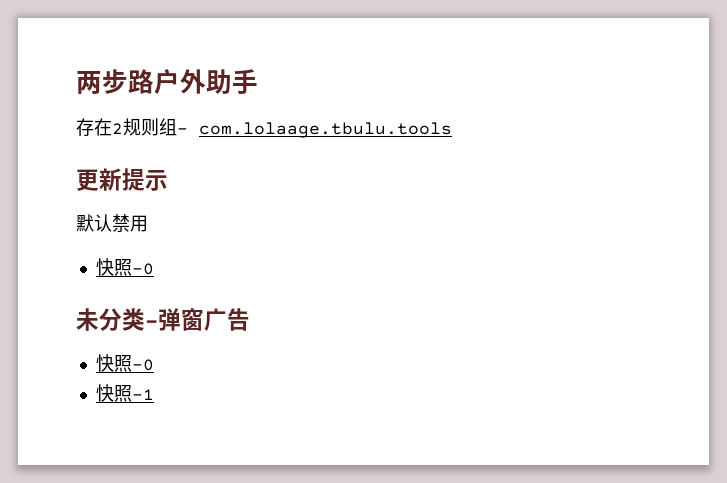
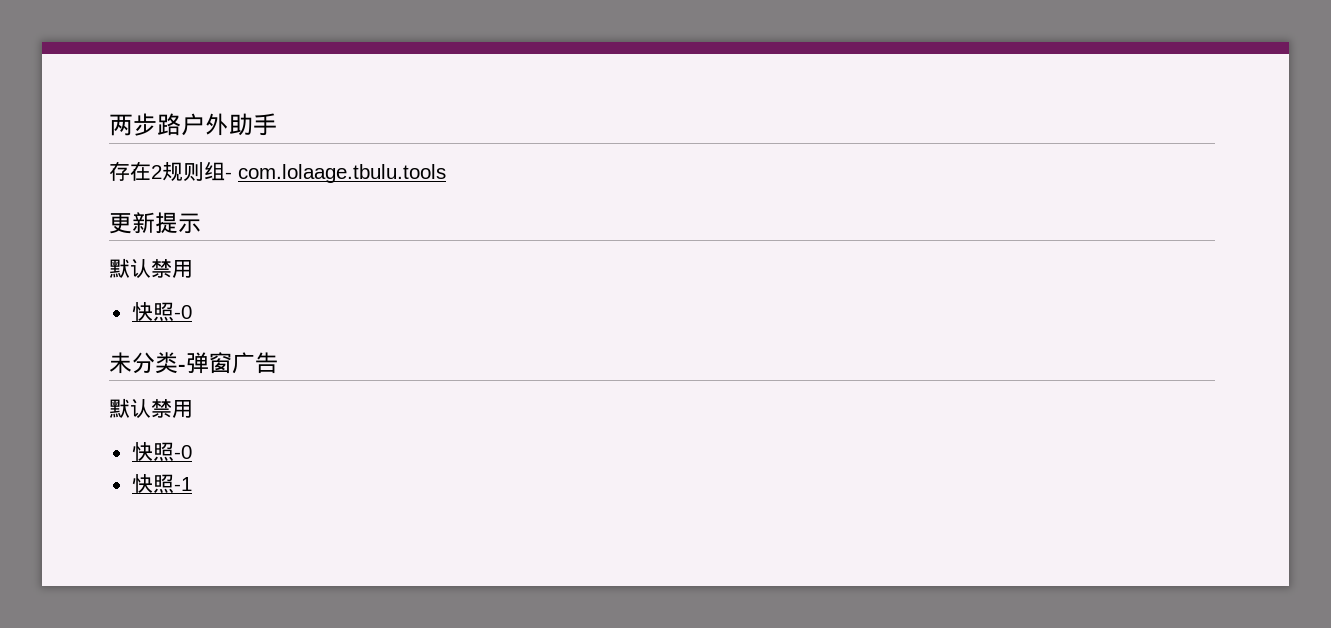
  未分类-弹窗广告
+ 默认禁用

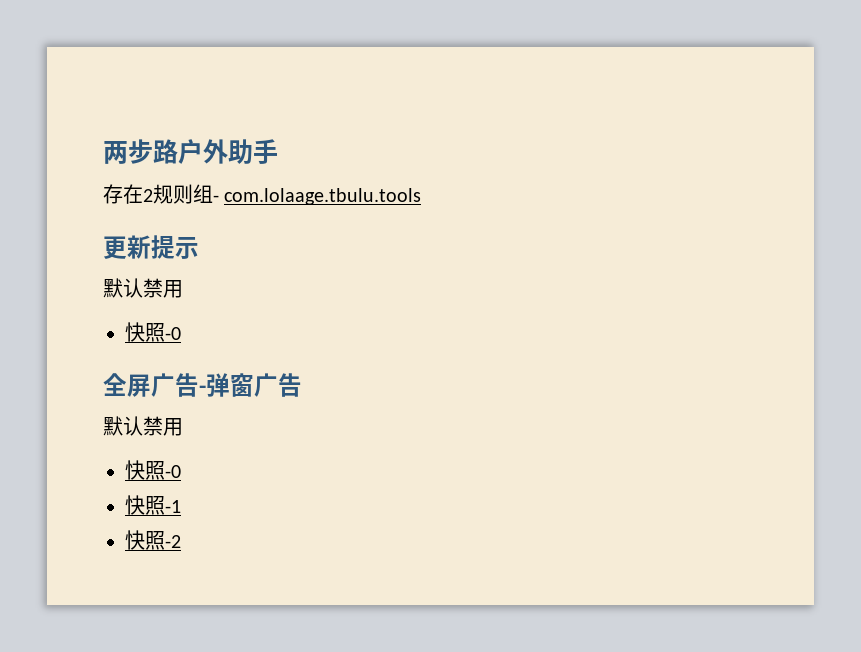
- 未分类-弹窗广告
+ 全屏广告-弹窗广告
+ 快照-2

